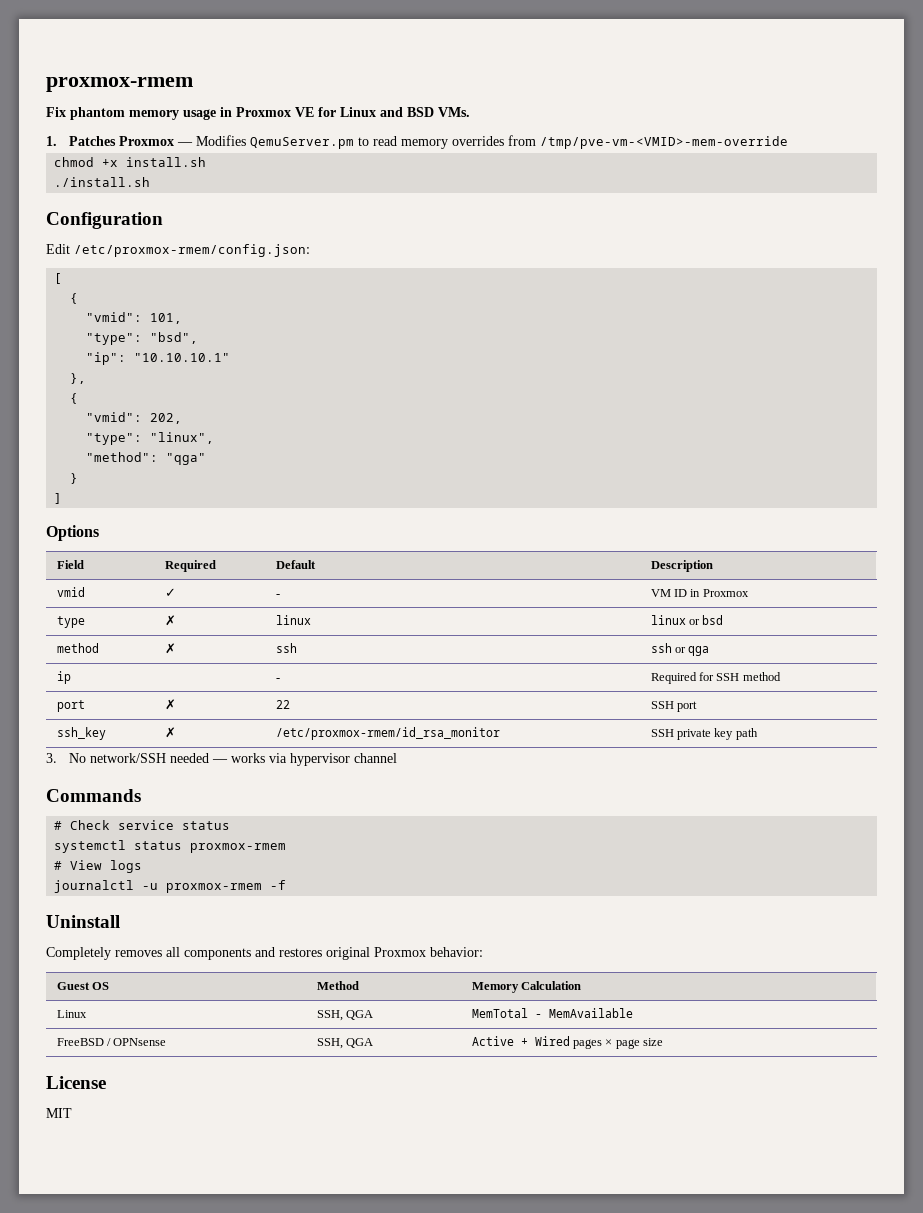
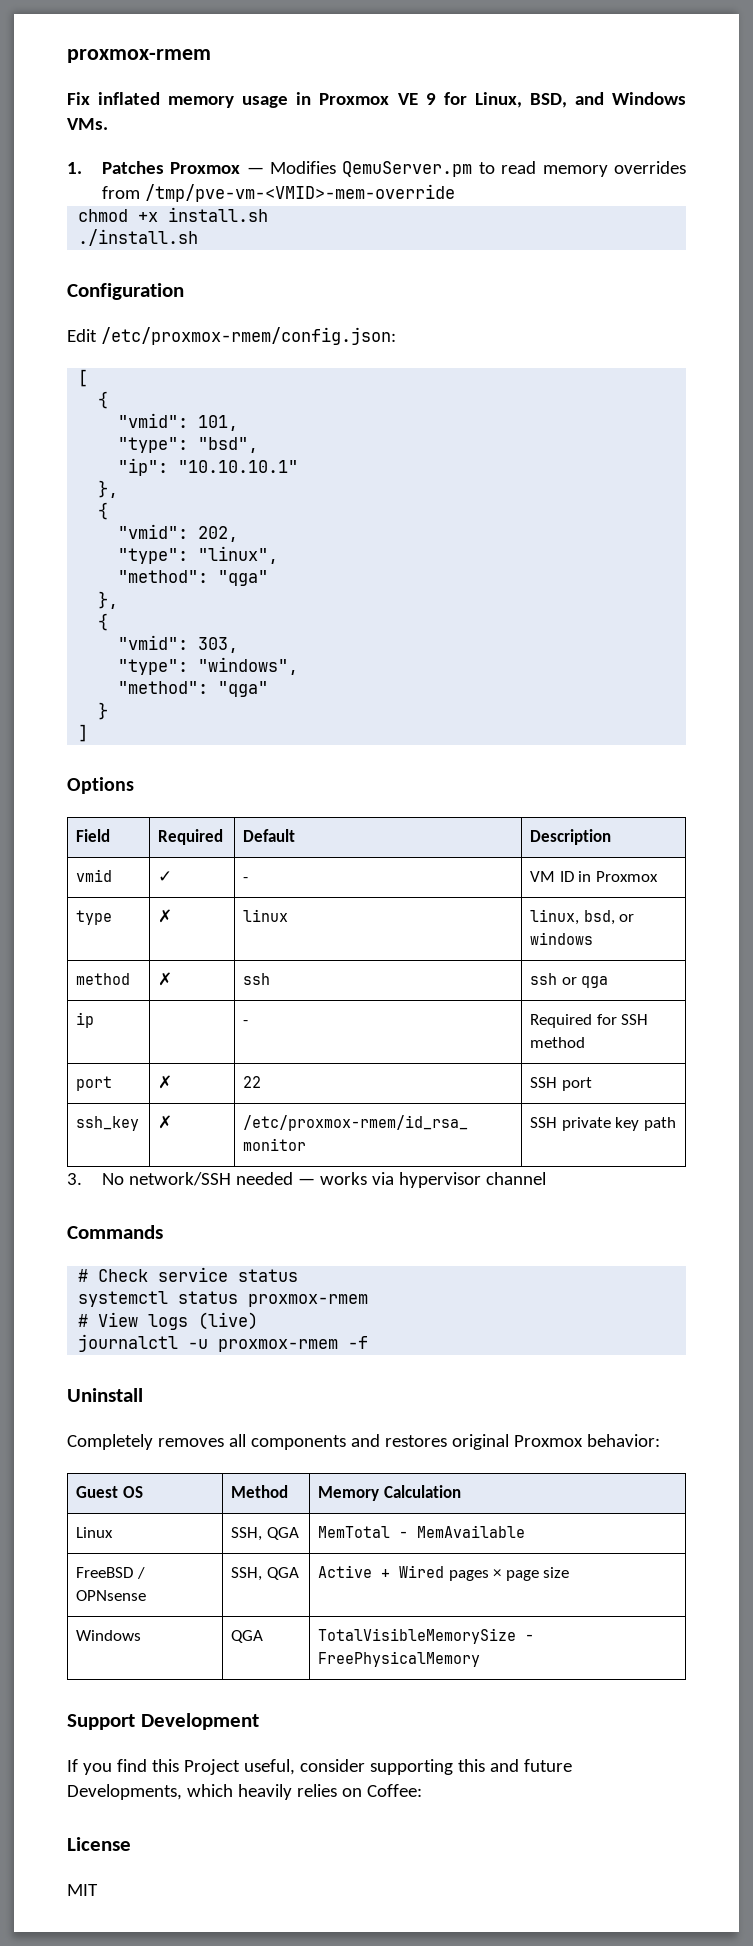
- Fix phantom memory usage in Proxmox VE for Linux and BSD VMs.
+ Fix inflated memory usage in Proxmox VE 9 for Linux, BSD, and Windows VMs.
  "type": "linux",
+ "method": "qga"
+ },
+ {
+ "vmid": 303,
+ "type": "windows",
- type | ✗ | linux | linux or bsd
+ type | ✗ | linux | linux, bsd, or windows
- # View logs
+ # View logs (live)
+ Windows | QGA | TotalVisibleMemorySize - FreePhysicalMemory
+ Support Development
+ If you find this Project useful, consider supporting this and future Developments, which heavily relies on Coffee:

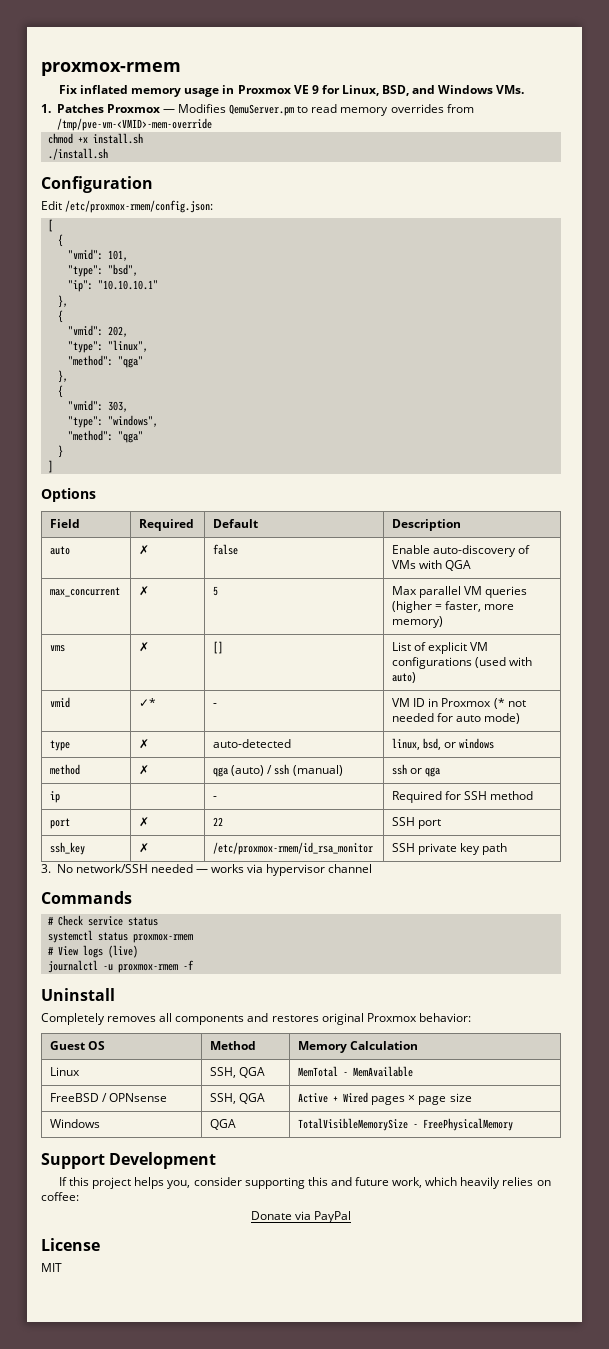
+ auto | ✗ | false | Enable auto-discovery of VMs with QGA
+ max_concurrent | ✗ | 5 | Max parallel VM queries (higher = faster, more memory)
+ vms | ✗ | [] | List of explicit VM configurations (used with auto)
- vmid | ✓ | - | VM ID in Proxmox
+ vmid | ✓* | - | VM ID in Proxmox (* not needed for auto mode)
- type | ✗ | linux | linux, bsd, or windows
+ type | ✗ | auto-detected | linux, bsd, or windows
- method | ✗ | ssh | ssh or qga
+ method | ✗ | qga (auto) / ssh (manual) | ssh or qga
- If you find this Project useful, consider supporting this and future Developments, which heavily relies on Coffee:
+ If this project helps you, consider supporting this and future work, which heavily relies on coffee:
+ Donate via PayPal

